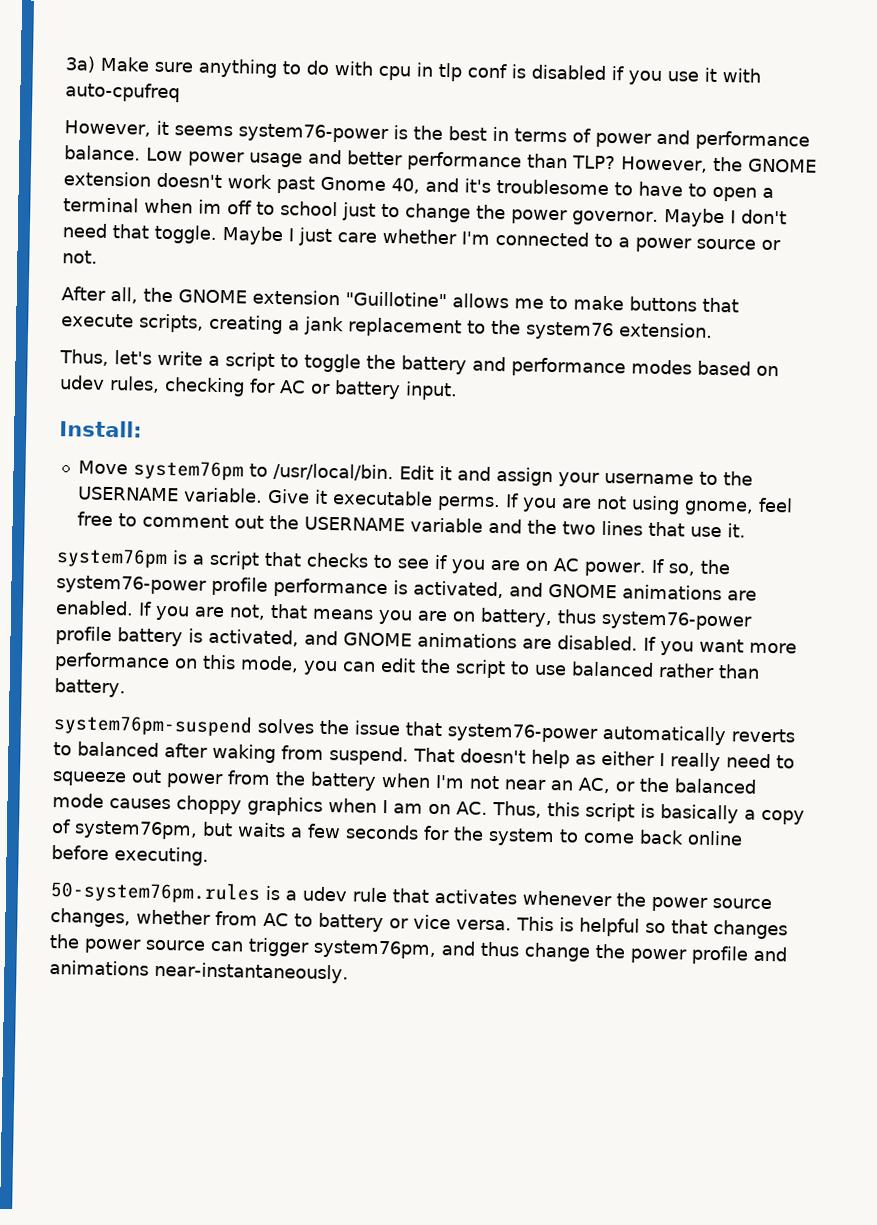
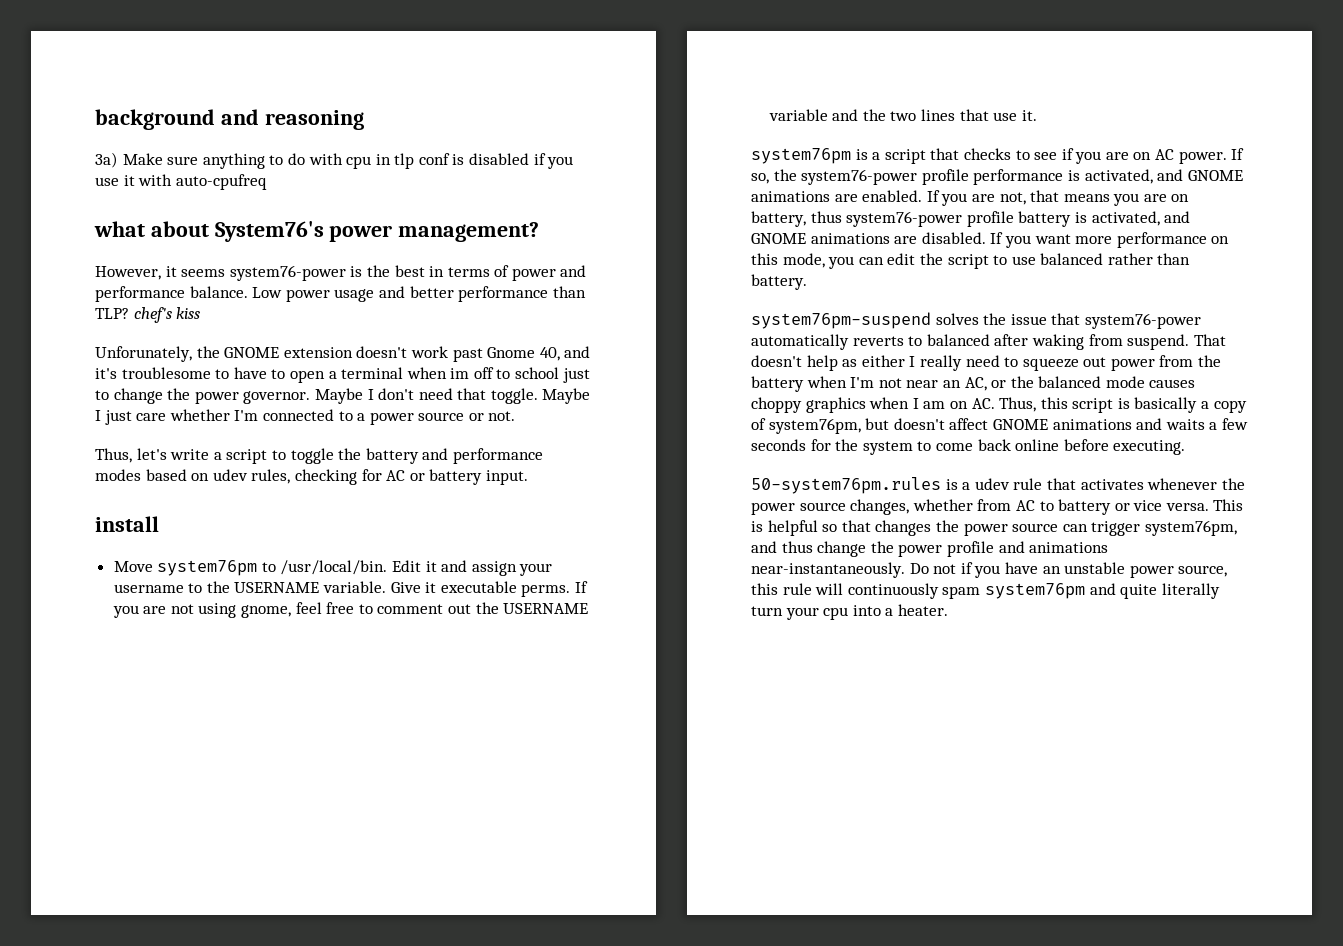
+ background and reasoning
+ what about System76's power management?
- Low power usage and better performance than TLP? However, the GNOME extension doesn't work past Gnome 40, and it's troublesome to have to open a terminal when im off to school just to change the power governor.
+ Low power usage and better performance than TLP? chef's kiss
+ Unforunately, the GNOME extension doesn't work past Gnome 40, and it's troublesome to have to open a terminal when im off to school just to change the power governor.
- After all, the GNOME extension "Guillotine" allows me to make buttons that execute scripts, creating a jank replacement to the system76 extension.
- Install:
+ install
- That doesn't help as either I really need to squeeze out power from the battery when I'm not near an AC, or the balanced mode causes choppy graphics when I am on AC. Thus, this script is basically a copy of system76pm, but waits a few seconds for the system to come back online before executing.
+ That doesn't help as either I really need to squeeze out power from the battery when I'm not near an AC, or the balanced mode causes choppy graphics when I am on AC. Thus, this script is basically a copy of system76pm, but doesn't affect GNOME animations and waits a few seconds for the system to come back online before executing.
+ Do not if you have an unstable power source, this rule will continuously spam system76pm and quite literally turn your cpu into a heater.

